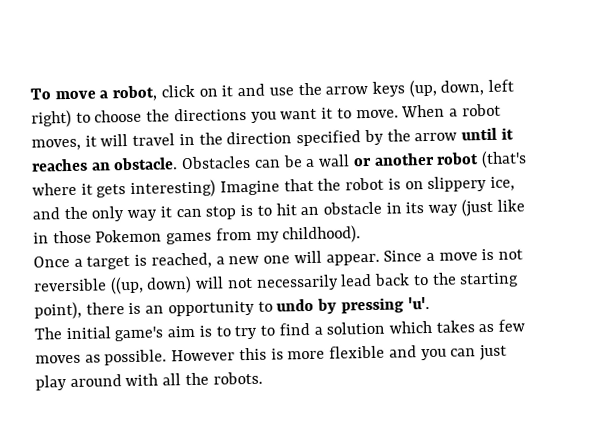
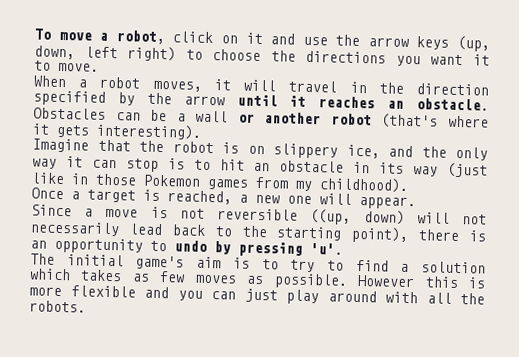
- To move a robot, click on it and use the arrow keys (up, down, left right) to choose the directions you want it to move. When a robot moves, it will travel in the direction specified by the arrow until it reaches an obstacle.
+ To move a robot, click on it and use the arrow keys (up, down, left right) to choose the directions you want it to move.
+ When a robot moves, it will travel in the direction specified by the arrow until it reaches an obstacle.
- Obstacles can be a wall or another robot (that's where it gets interesting) Imagine that the robot is on slippery ice, and the only way it can stop is to hit an obstacle in its way (just like in those Pokemon games from my childhood).
+ Obstacles can be a wall or another robot (that's where it gets interesting).
+ Imagine that the robot is on slippery ice, and the only way it can stop is to hit an obstacle in its way (just like in those Pokemon games from my childhood).
- Once a target is reached, a new one will appear. Since a move is not reversible ((up, down) will not necessarily lead back to the starting point), there is an opportunity to undo by pressing 'u'.
+ Once a target is reached, a new one will appear.
+ Since a move is not reversible ((up, down) will not necessarily lead back to the starting point), there is an opportunity to undo by pressing 'u'.

